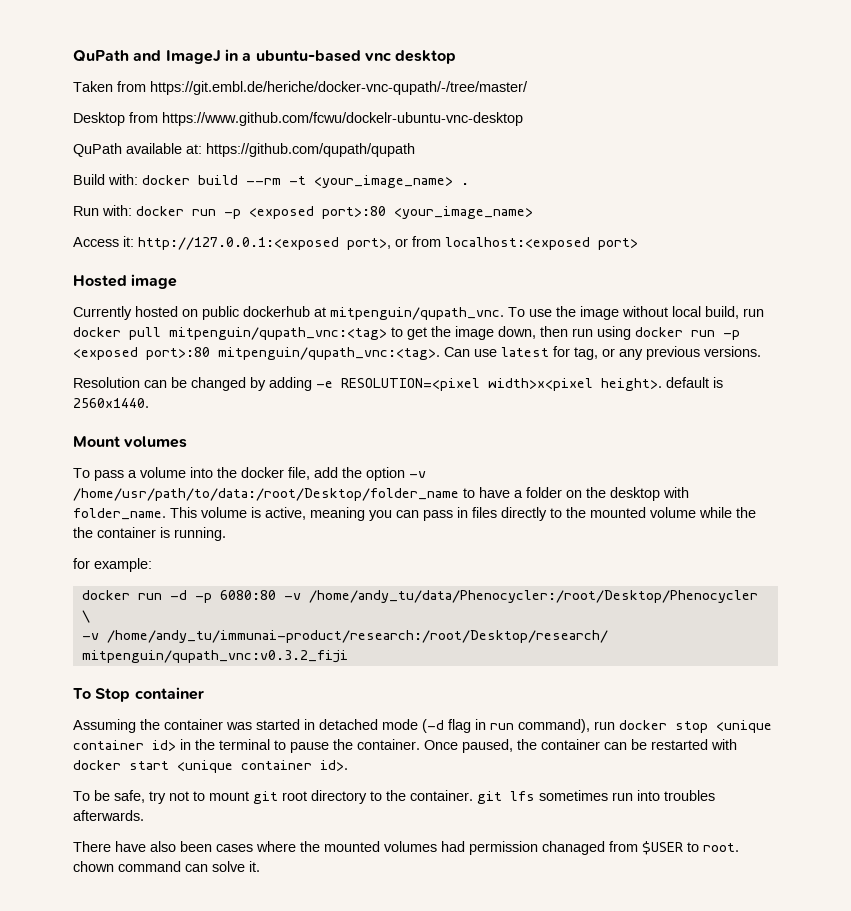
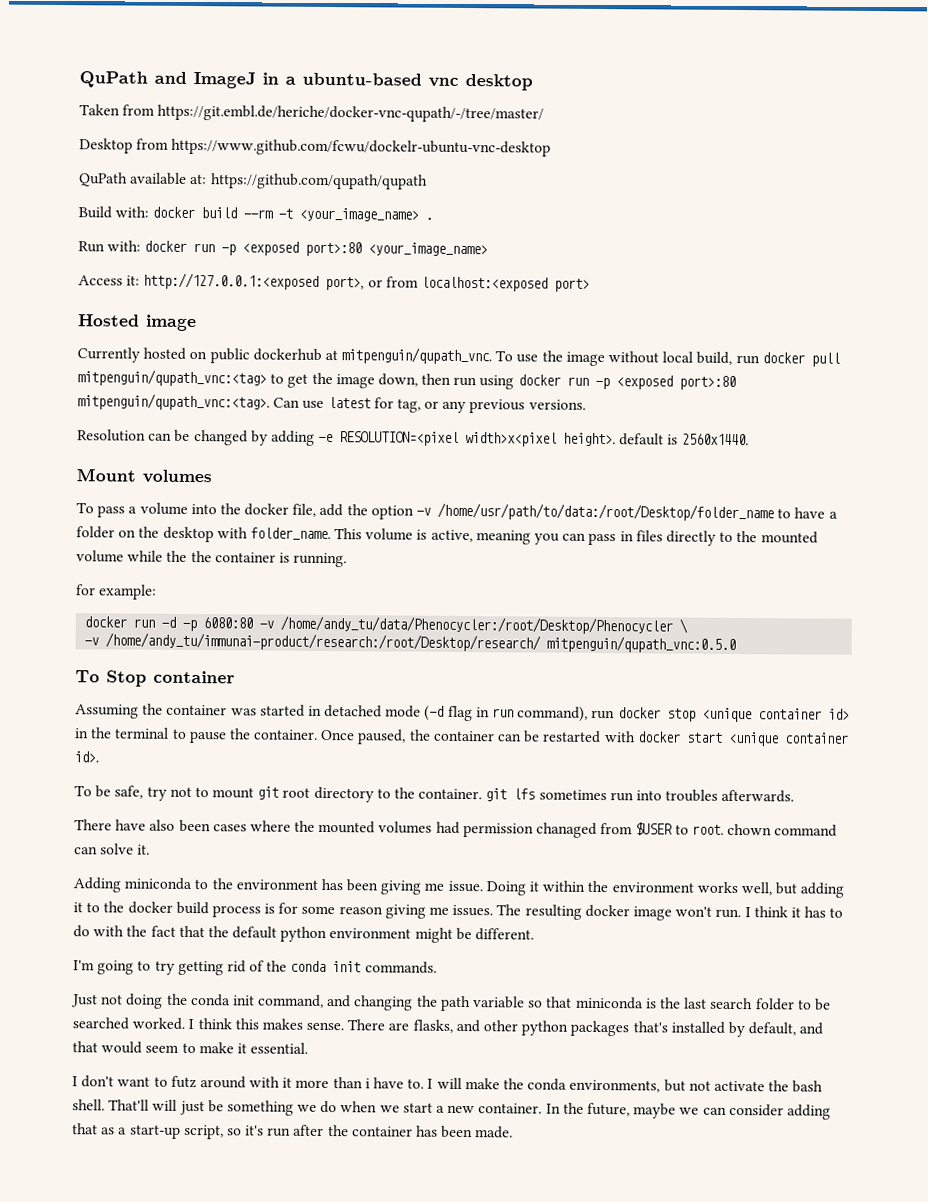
- -v /home/andy_tu/immunai-product/research:/root/Desktop/research/ mitpenguin/qupath_vnc:v0.3.2_fiji
+ -v /home/andy_tu/immunai-product/research:/root/Desktop/research/ mitpenguin/qupath_vnc:0.5.0
+ Adding miniconda to the environment has been giving me issue. Doing it within the environment works well, but adding it to the docker build process is for some reason giving me issues. The resulting docker image won't run. I think it has to do with the fact that the default python environment might be different.
+ I'm going to try getting rid of the conda init commands.
+ Just not doing the conda init command, and changing the path variable so that miniconda is the last search folder to be searched worked. I think this makes sense. There are flasks, and other python packages that's installed by default, and that would seem to make it essential.
+ I don't want to futz around with it more than i have to. I will make the conda environments, but not activate the bash shell. That'll will just be something we do when we start a new container. In the future, maybe we can consider adding that as a start-up script, so it's run after the container has been made.

